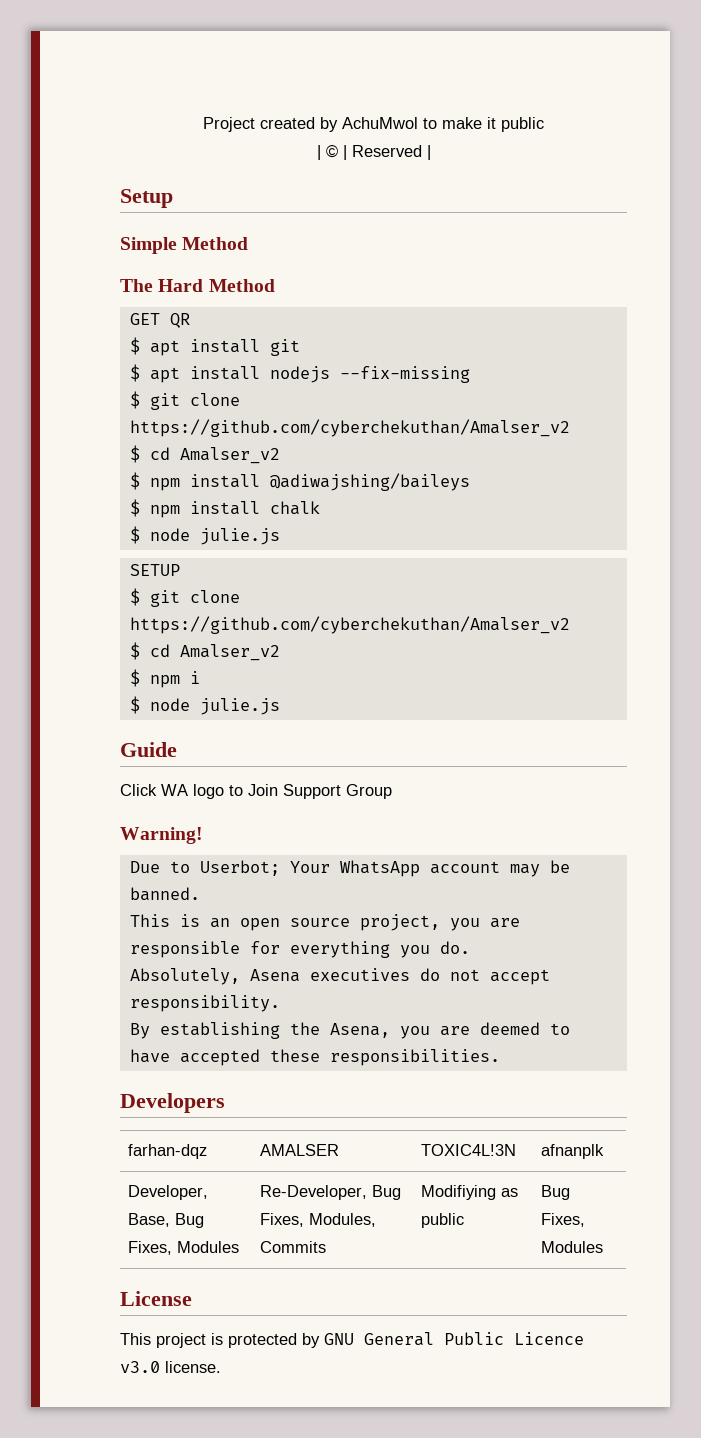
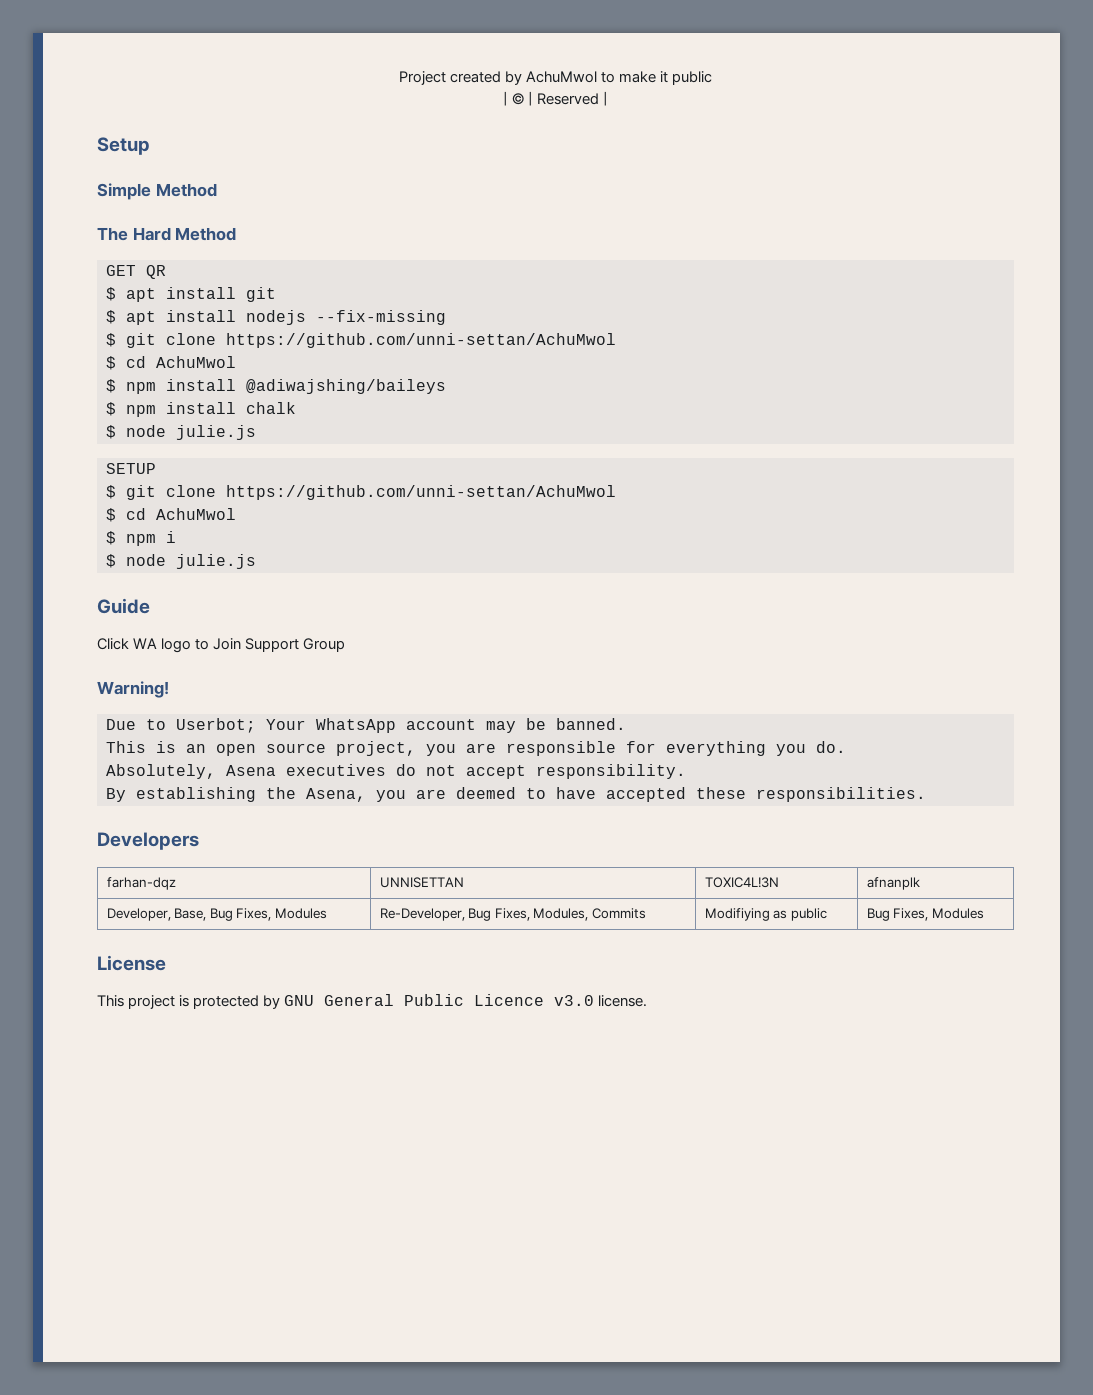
  $ apt install nodejs --fix-missing
- $ git clone https://github.com/cyberchekuthan/Amalser_v2
- $ cd Amalser_v2
+ $ git clone https://github.com/unni-settan/AchuMwol
+ $ cd AchuMwol
  SETUP
- $ git clone https://github.com/cyberchekuthan/Amalser_v2
- $ cd Amalser_v2
+ $ git clone https://github.com/unni-settan/AchuMwol
+ $ cd AchuMwol
- farhan-dqz | AMALSER | TOXIC4L!3N | afnanplk
+ farhan-dqz | UNNISETTAN | TOXIC4L!3N | afnanplk

